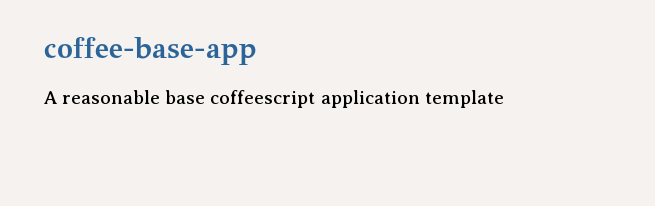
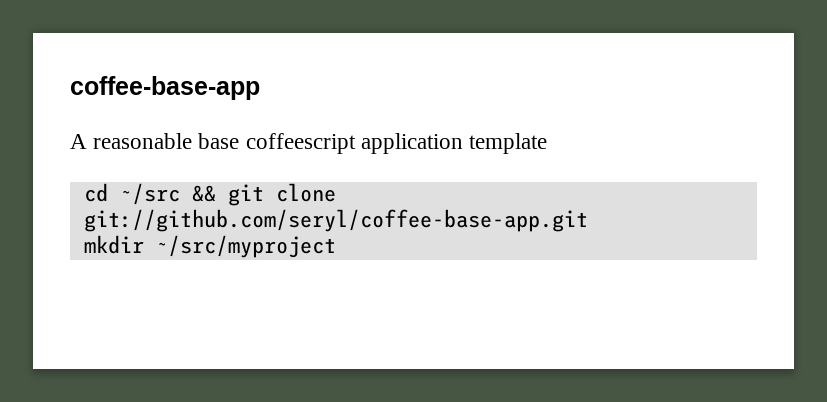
+ cd ~/src && git clone git://github.com/seryl/coffee-base-app.git
+ mkdir ~/src/myproject

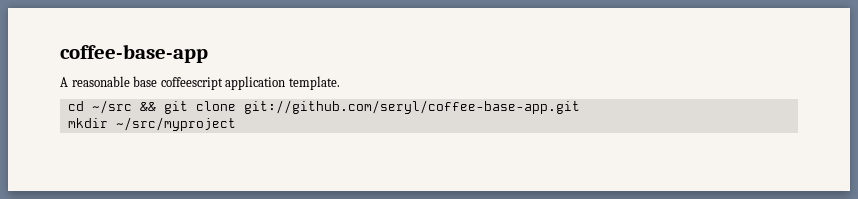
- A reasonable base coffeescript application template
+ A reasonable base coffeescript application template.

